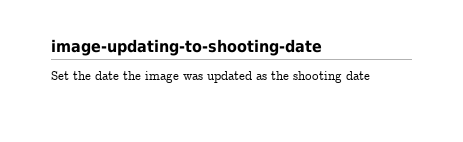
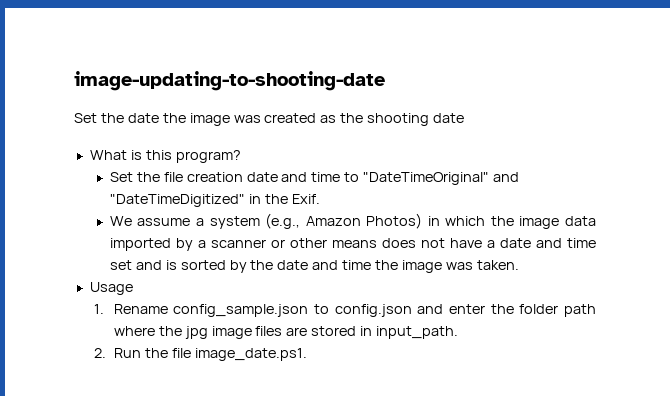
- Set the date the image was updated as the shooting date
+ Set the date the image was created as the shooting date
+ What is this program?
+ Set the file creation date and time to "DateTimeOriginal" and "DateTimeDigitized" in the Exif.
+ We assume a system (e.g., Amazon Photos) in which the image data imported by a scanner or other means does not have a date and time set and is sorted by the date and time the image was taken.
+ Usage
+ 1. Rename config_sample.json to config.json and enter the folder path where the jpg image files are stored in input_path.
+ 2. Run the file image_date.ps1.

